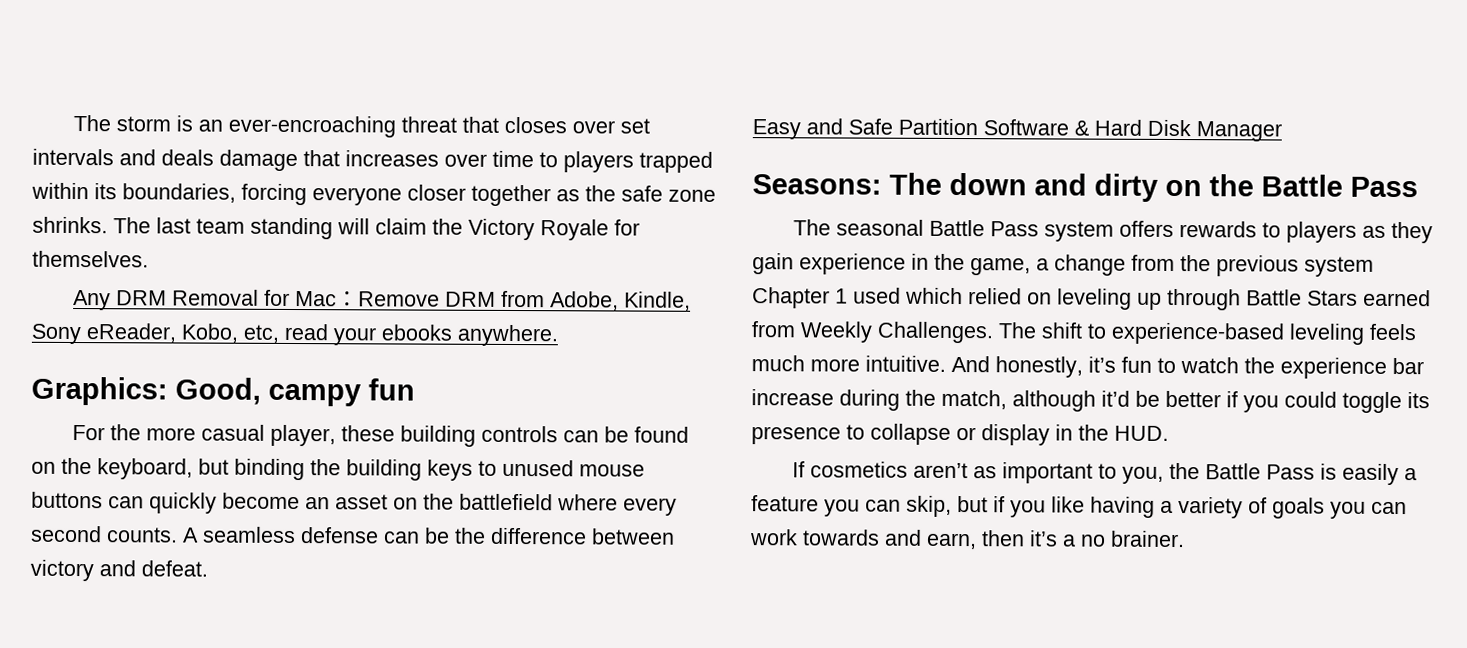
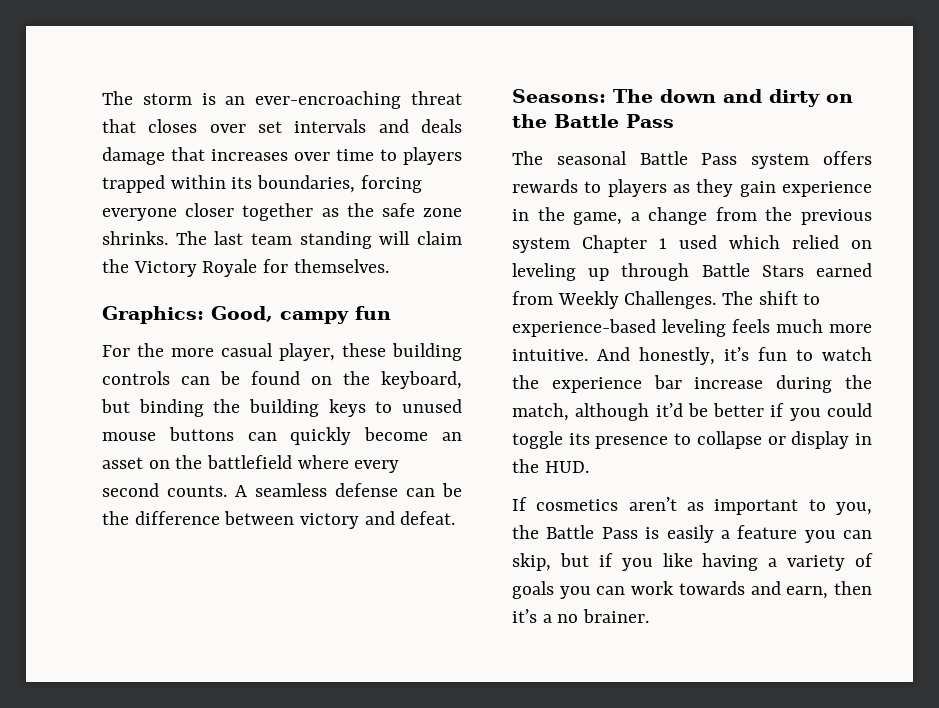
- Any DRM Removal for Mac：Remove DRM from Adobe, Kindle, Sony eReader, Kobo, etc, read your ebooks anywhere.
- Easy and Safe Partition Software & Hard Disk Manager

